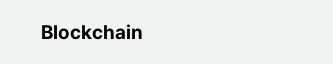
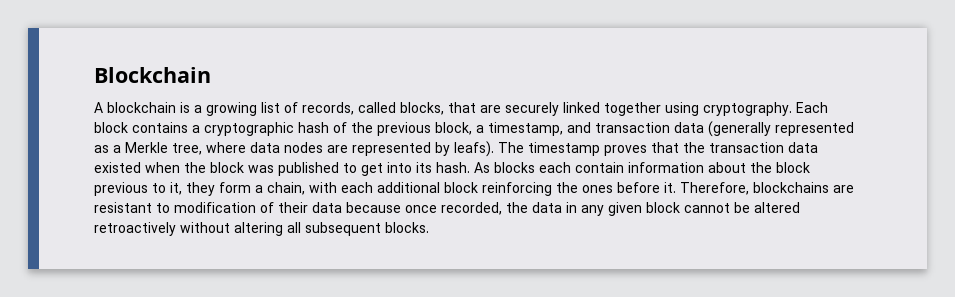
+ A blockchain is a growing list of records, called blocks, that are securely linked together using cryptography. Each block contains a cryptographic hash of the previous block, a timestamp, and transaction data (generally represented as a Merkle tree, where data nodes are represented by leafs). The timestamp proves that the transaction data existed when the block was published to get into its hash. As blocks each contain information about the block previous to it, they form a chain, with each additional block reinforcing the ones before it. Therefore, blockchains are resistant to modification of their data because once recorded, the data in any given block cannot be altered retroactively without altering all subsequent blocks.

